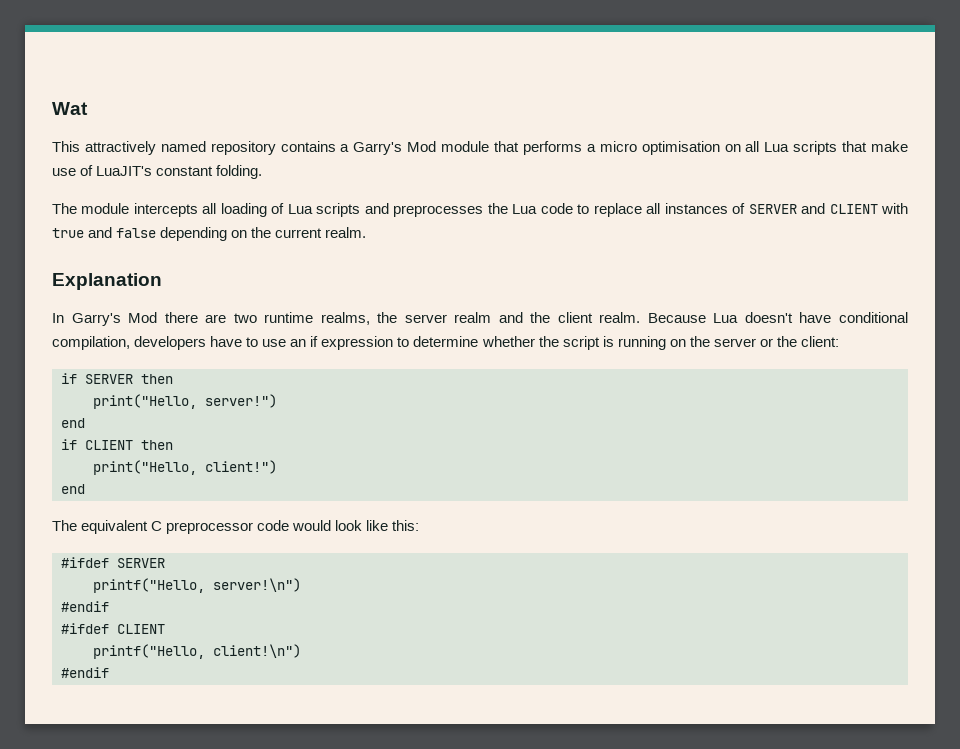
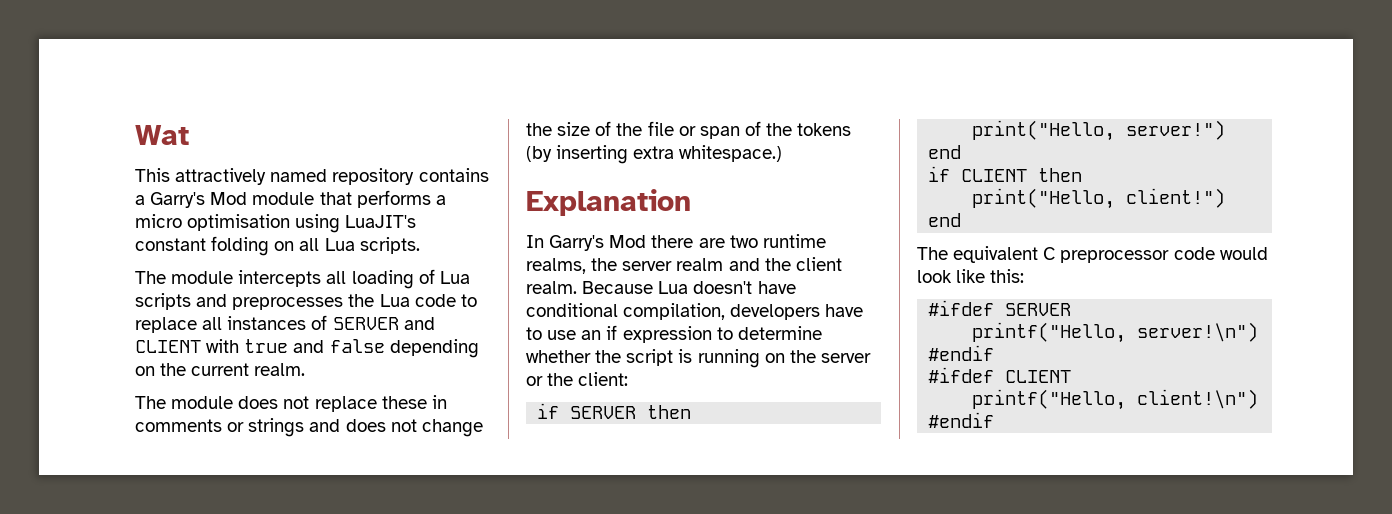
- This attractively named repository contains a Garry's Mod module that performs a micro optimisation on all Lua scripts that make use of LuaJIT's constant folding.
+ This attractively named repository contains a Garry's Mod module that performs a micro optimisation using LuaJIT's constant folding on all Lua scripts.
+ The module does not replace these in comments or strings and does not change the size of the file or span of the tokens (by inserting extra whitespace.)

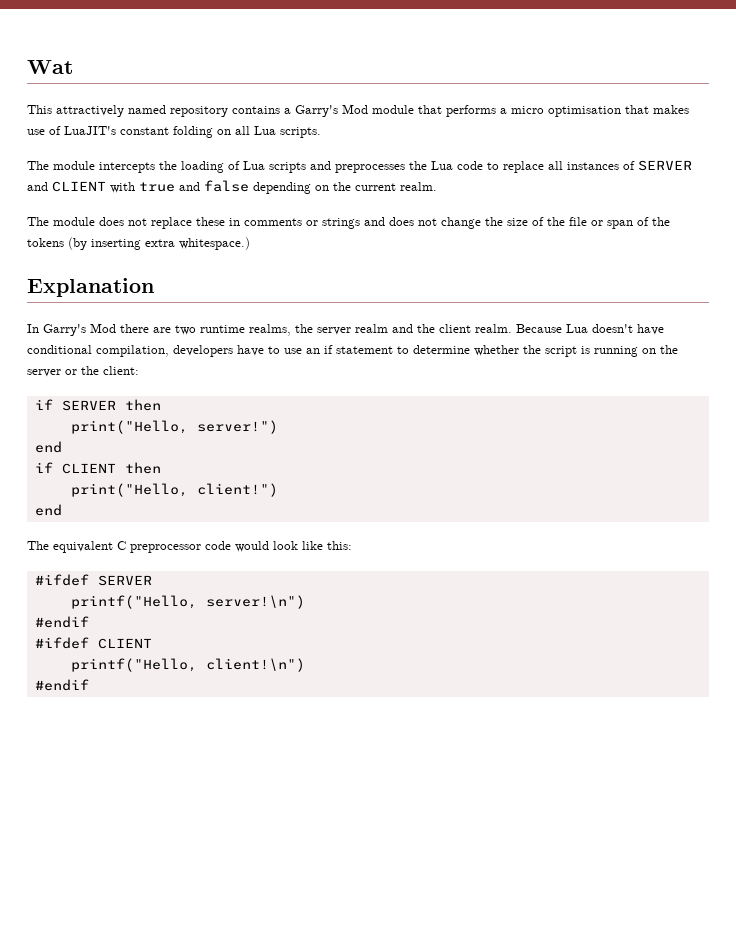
- This attractively named repository contains a Garry's Mod module that performs a micro optimisation using LuaJIT's constant folding on all Lua scripts.
+ This attractively named repository contains a Garry's Mod module that performs a micro optimisation that makes use of LuaJIT's constant folding on all Lua scripts.
- The module intercepts all loading of Lua scripts and preprocesses the Lua code to replace all instances of SERVER and CLIENT with true and false depending on the current realm.
+ The module intercepts the loading of Lua scripts and preprocesses the Lua code to replace all instances of SERVER and CLIENT with true and false depending on the current realm.
- Because Lua doesn't have conditional compilation, developers have to use an if expression to determine whether the script is running on the server or the client:
+ Because Lua doesn't have conditional compilation, developers have to use an if statement to determine whether the script is running on the server or the client:

